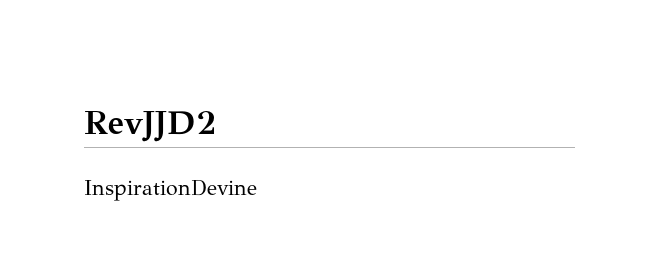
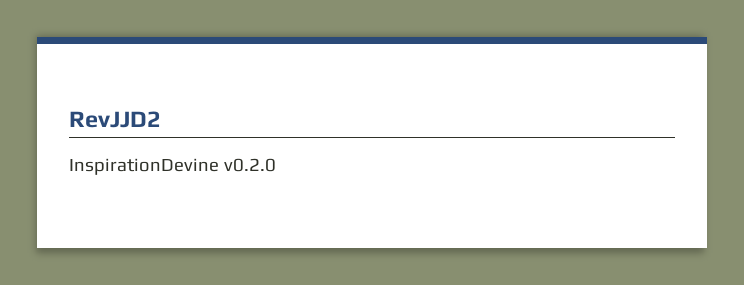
- InspirationDevine
+ InspirationDevine v0.2.0

